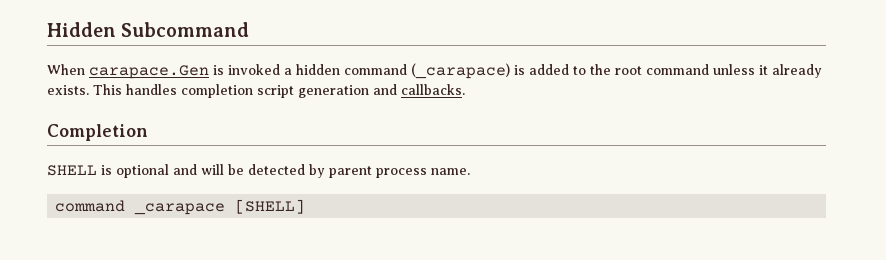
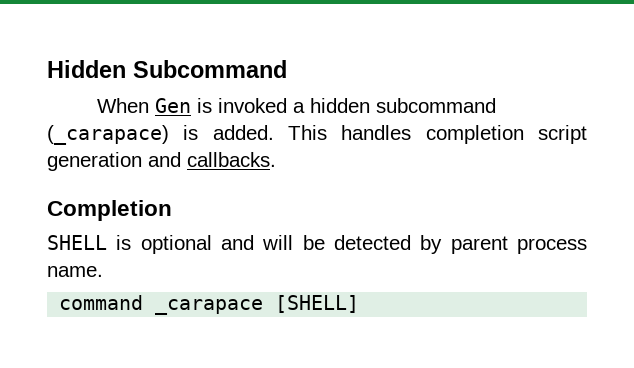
- When carapace.Gen is invoked a hidden command (_carapace) is added to the root command unless it already exists.
+ When Gen is invoked a hidden subcommand (_carapace) is added.

